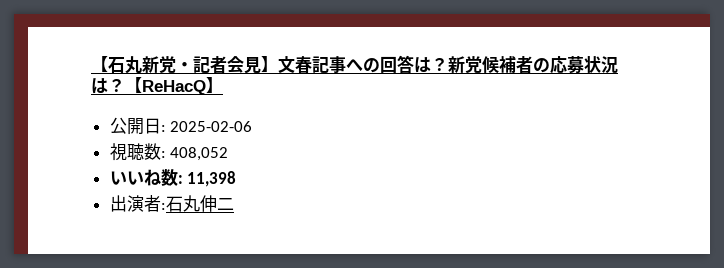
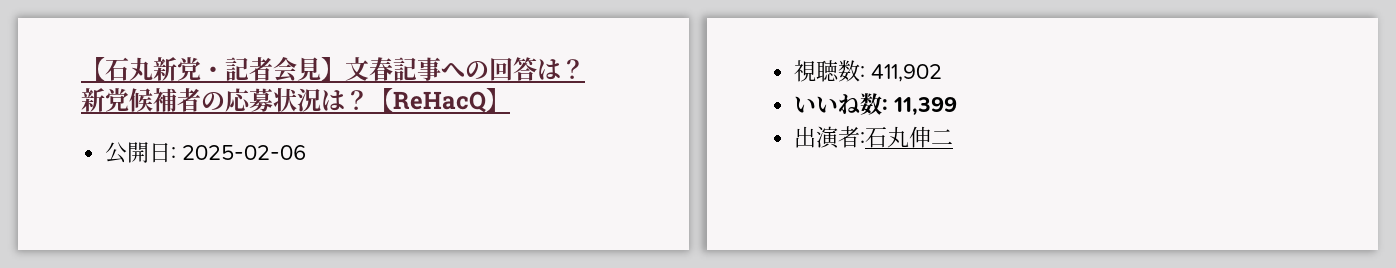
- 視聴数: 408,052
+ 視聴数: 411,902
- いいね数: 11,398
+ いいね数: 11,399

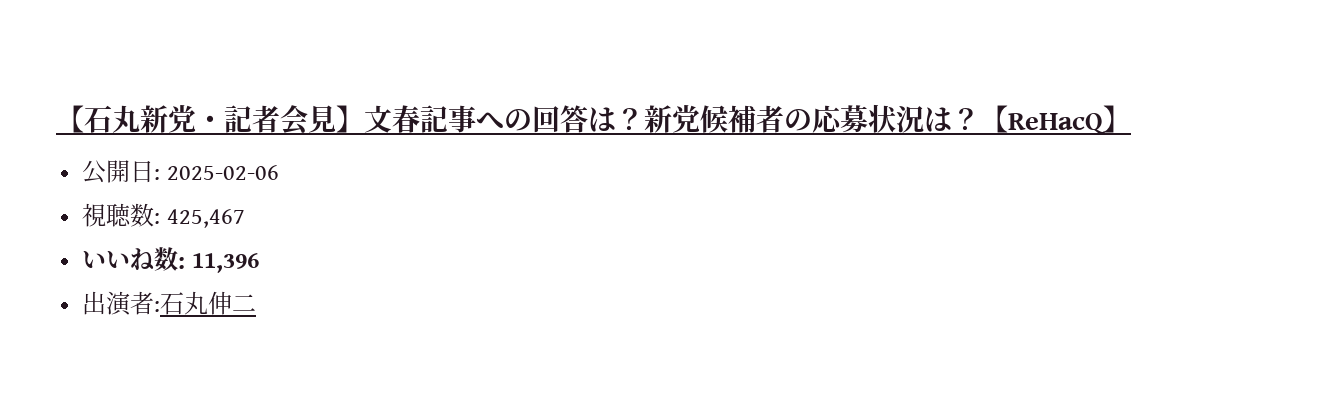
- 視聴数: 411,902
+ 視聴数: 425,467
- いいね数: 11,399
+ いいね数: 11,396

